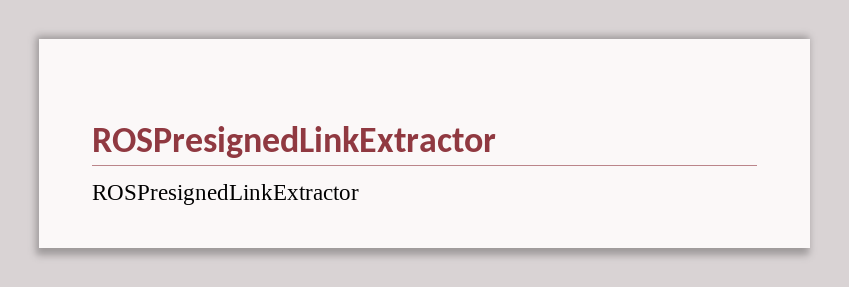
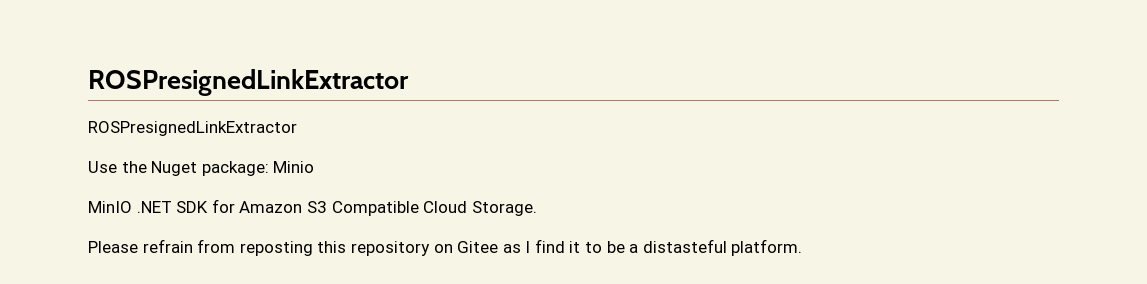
+ Use the Nuget package: Minio
+ MinIO .NET SDK for Amazon S3 Compatible Cloud Storage.
+ Please refrain from reposting this repository on Gitee as I find it to be a distasteful platform.

